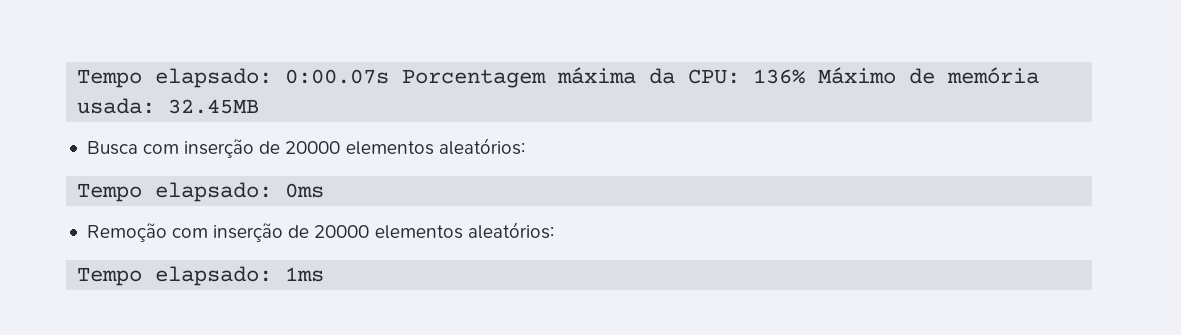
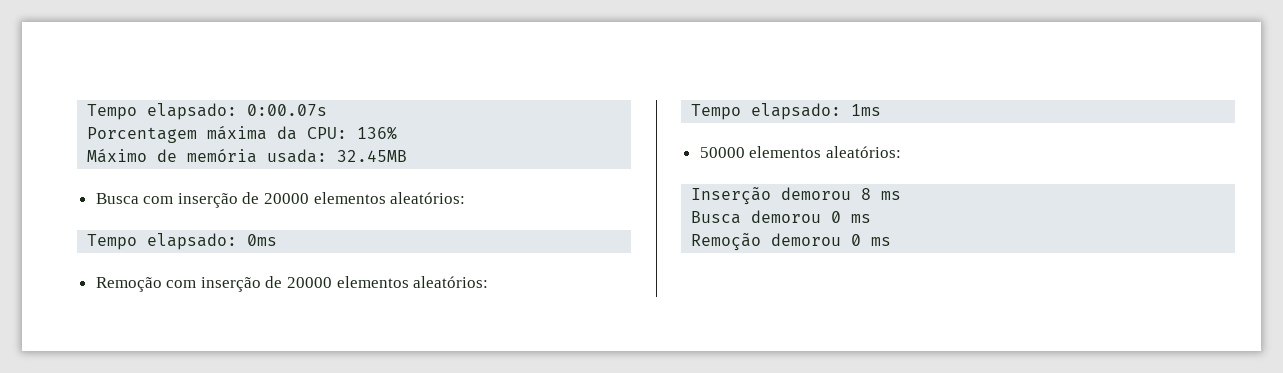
- Tempo elapsado: 0:00.07s Porcentagem máxima da CPU: 136% Máximo de memória usada: 32.45MB
+ Tempo elapsado: 0:00.07s
+ Porcentagem máxima da CPU: 136%
+ Máximo de memória usada: 32.45MB
+ 50000 elementos aleatórios:
+ Inserção demorou 8 ms
+ Busca demorou 0 ms
+ Remoção demorou 0 ms

